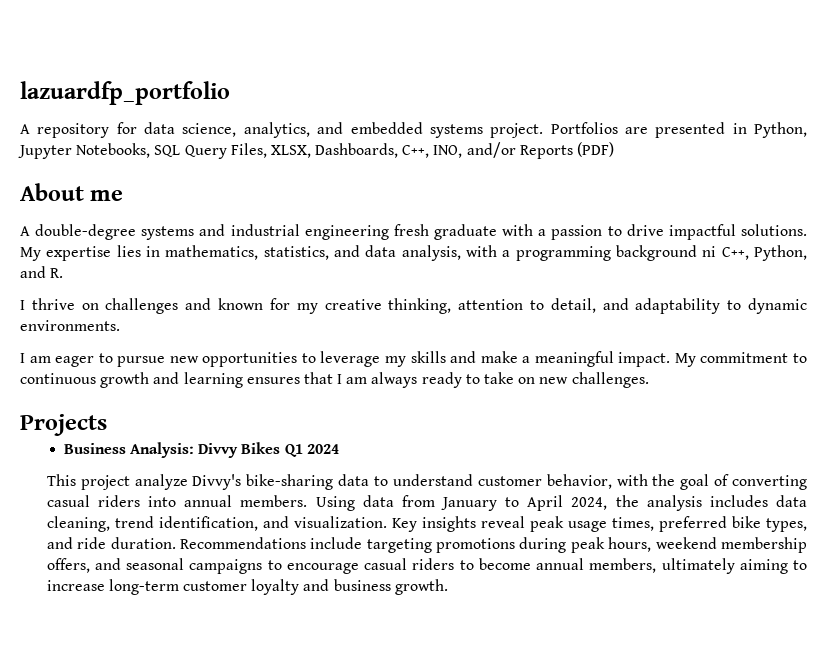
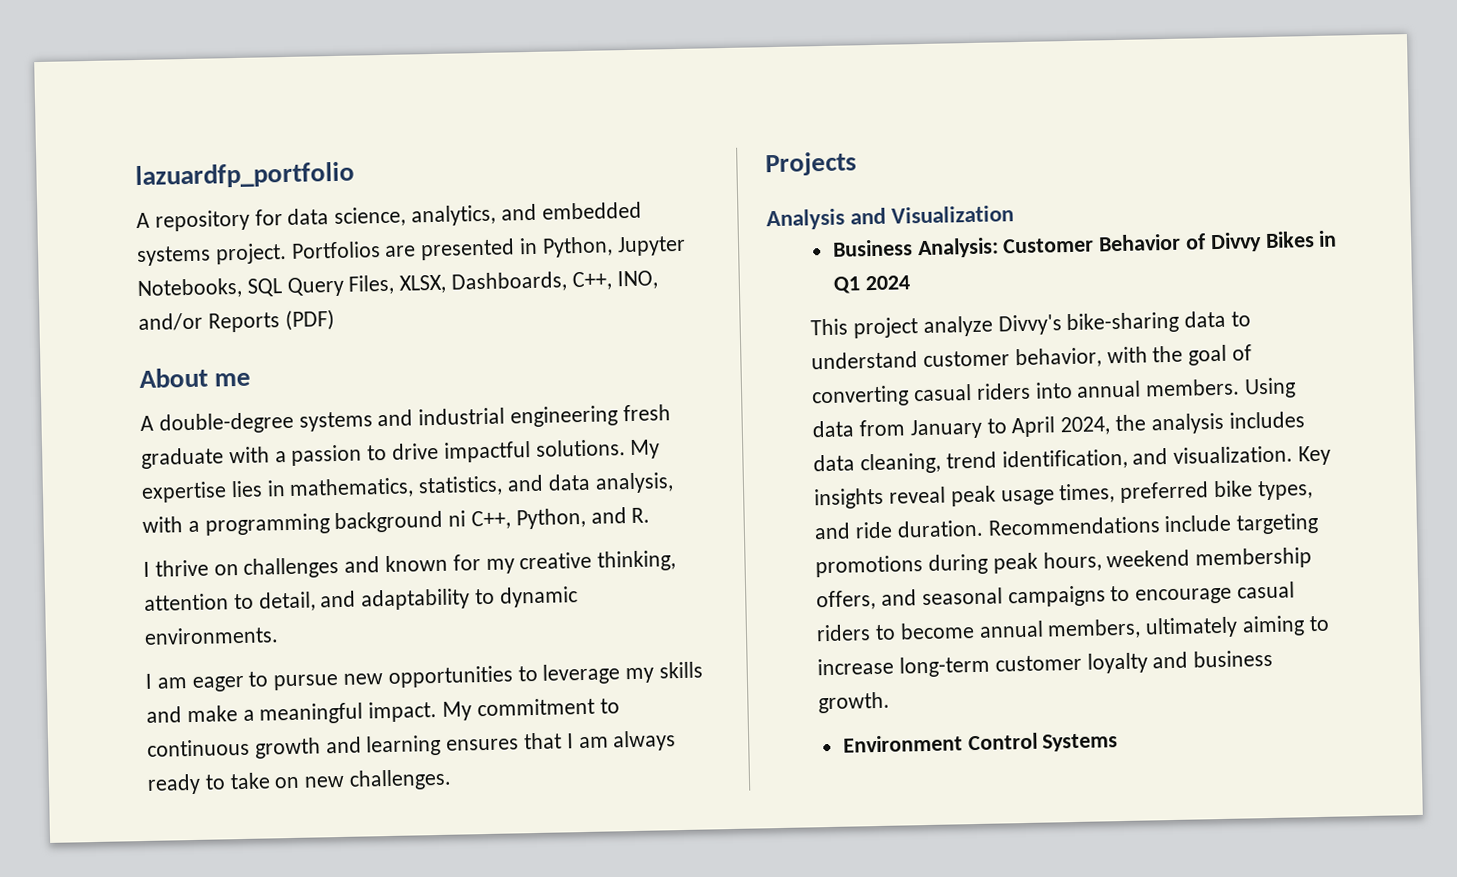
+ Analysis and Visualization
- Business Analysis: Divvy Bikes Q1 2024
+ Business Analysis: Customer Behavior of Divvy Bikes in Q1 2024
+ Environment Control Systems

